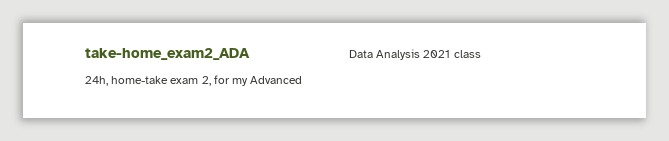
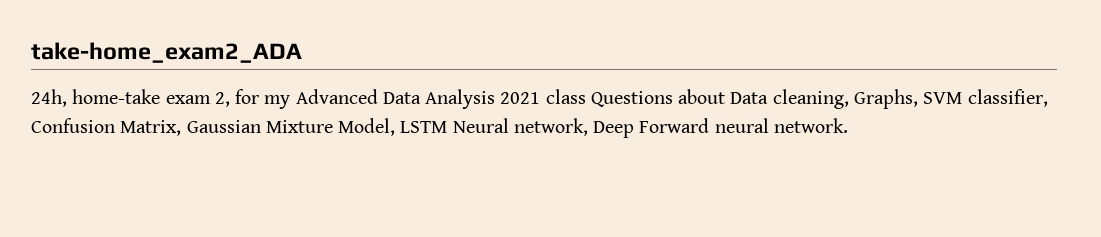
- 24h, home-take exam 2, for my Advanced Data Analysis 2021 class
+ 24h, home-take exam 2, for my Advanced Data Analysis 2021 class Questions about Data cleaning, Graphs, SVM classifier, Confusion Matrix, Gaussian Mixture Model, LSTM Neural network, Deep Forward neural network.

